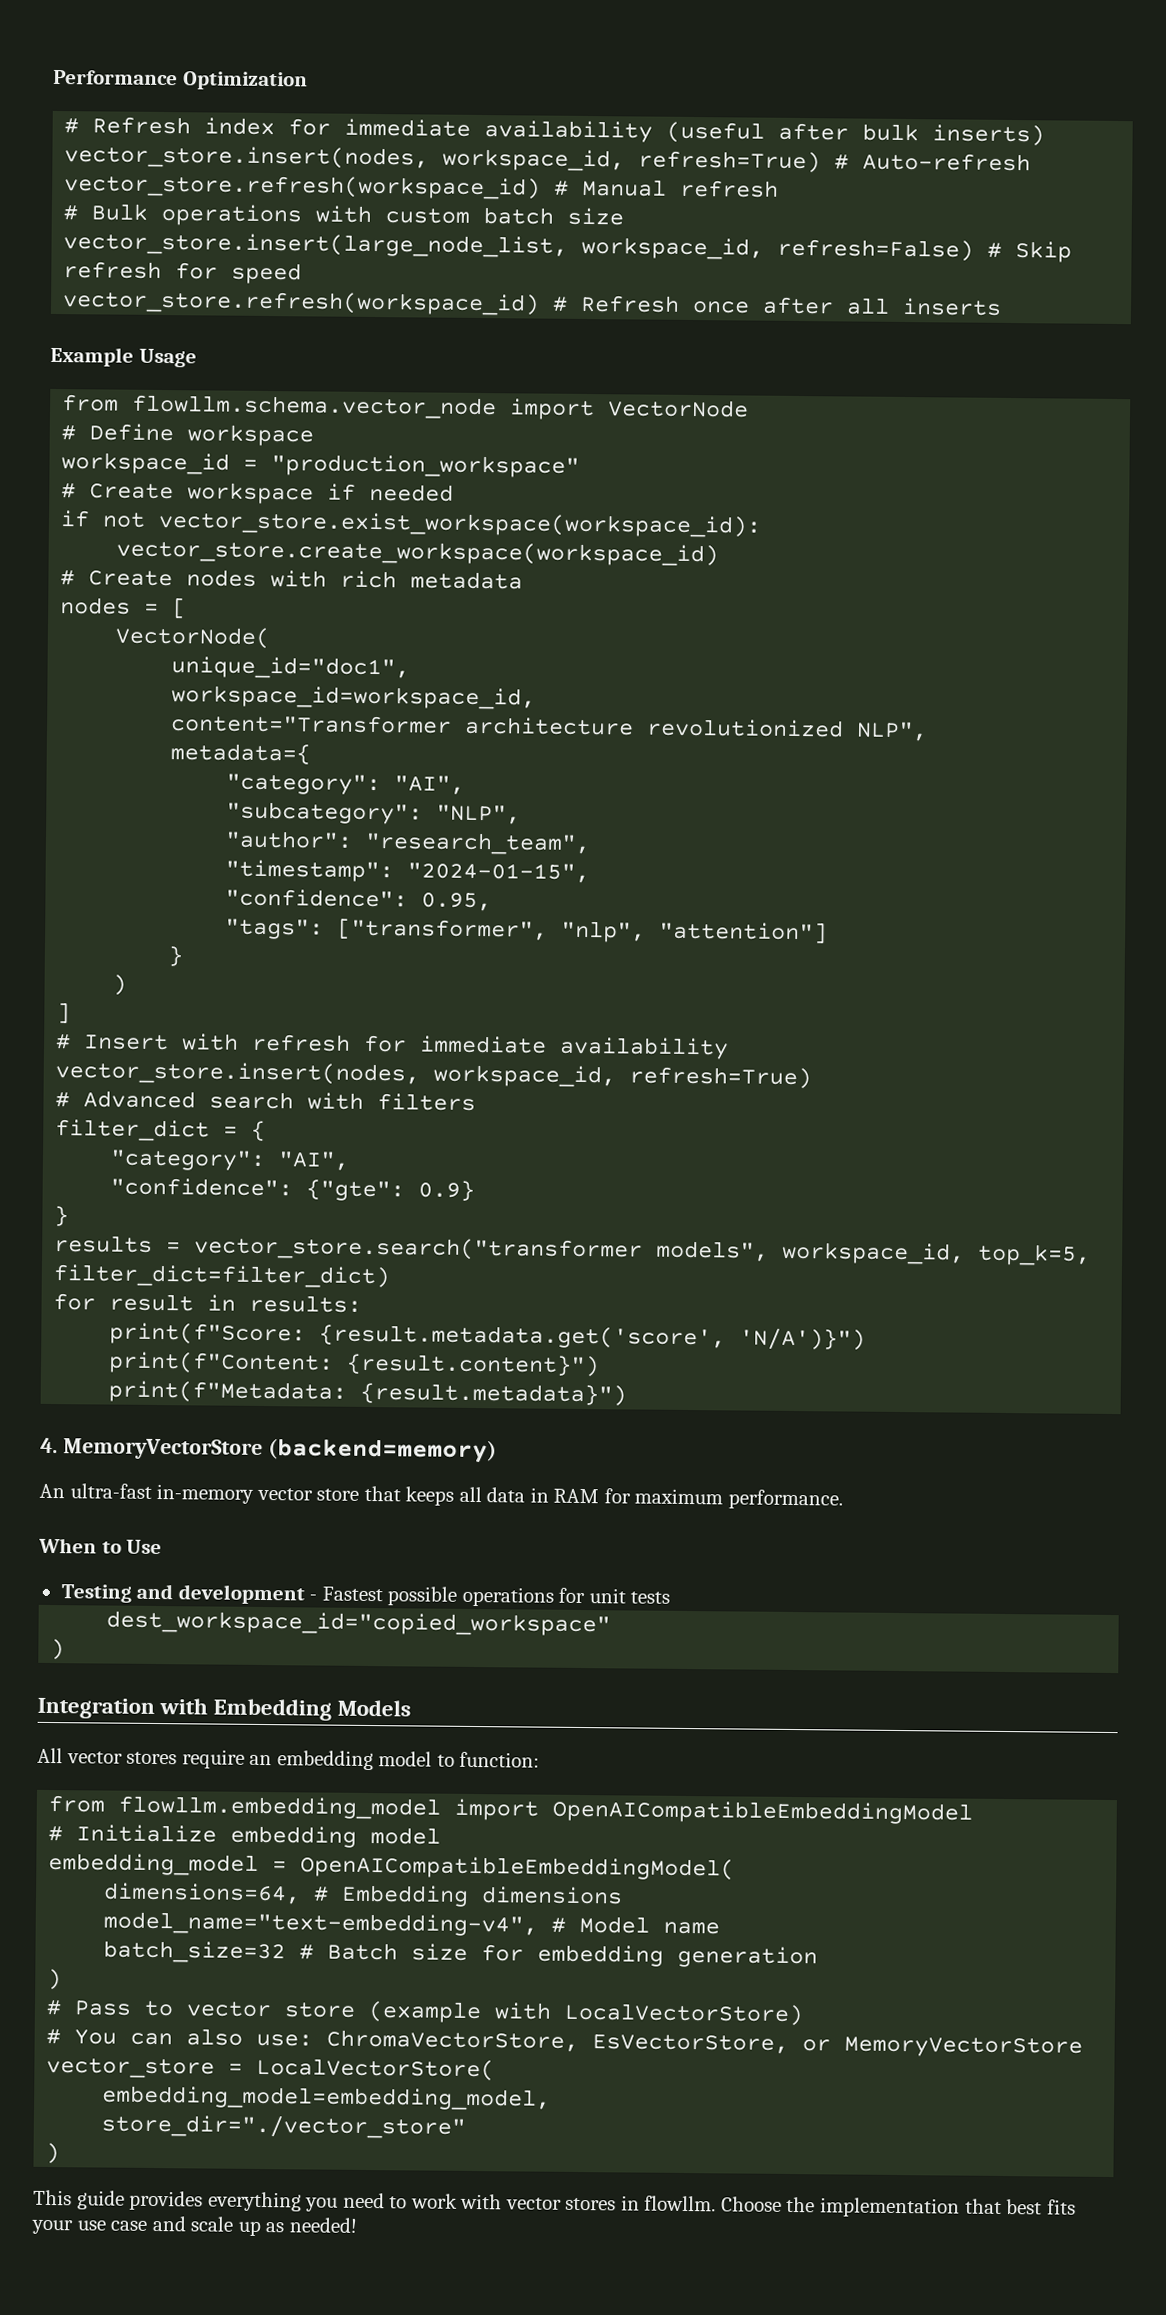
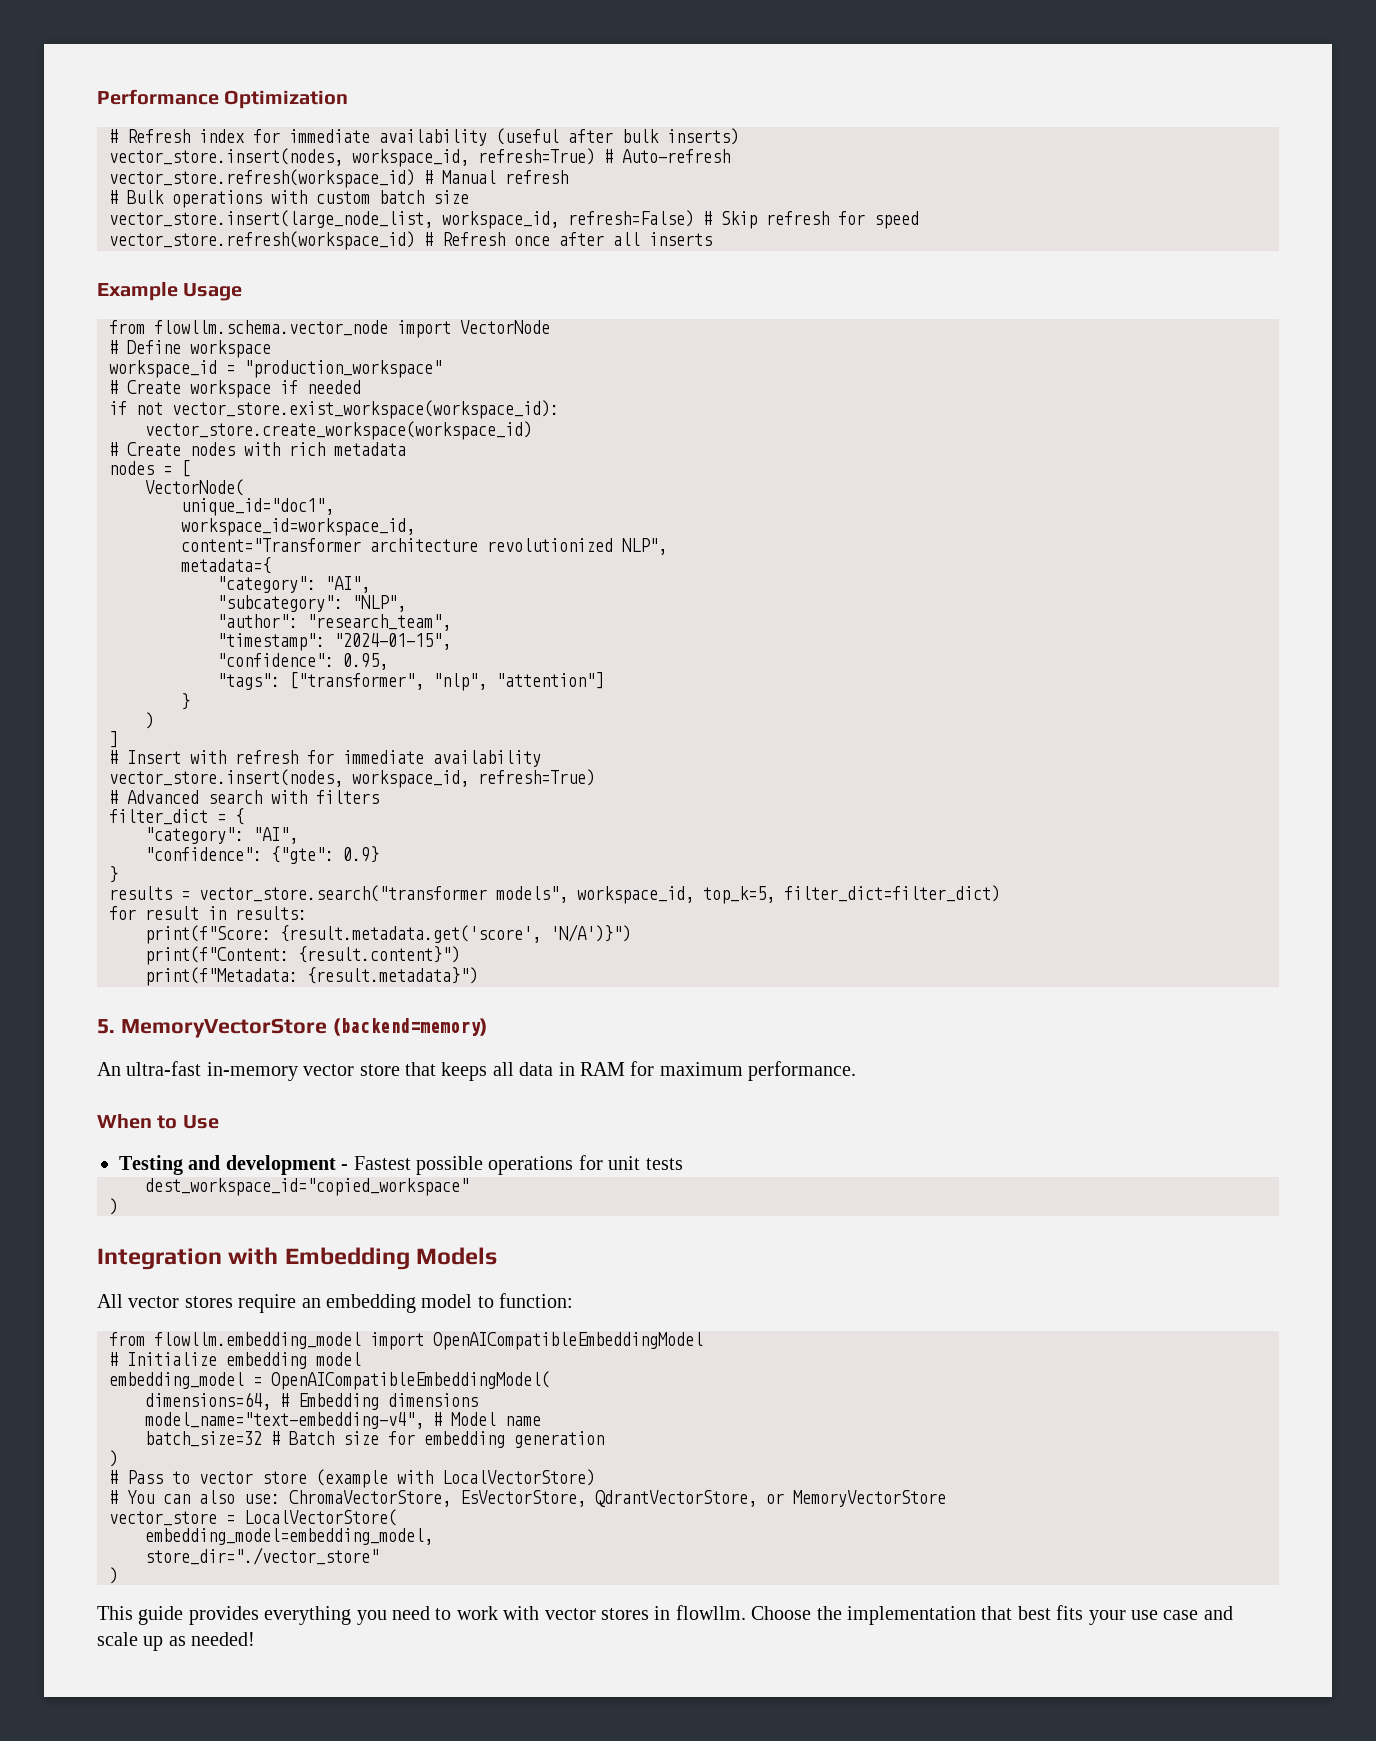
- 4. MemoryVectorStore (backend=memory)
+ 5. MemoryVectorStore (backend=memory)
- # You can also use: ChromaVectorStore, EsVectorStore, or MemoryVectorStore
+ # You can also use: ChromaVectorStore, EsVectorStore, QdrantVectorStore, or MemoryVectorStore

